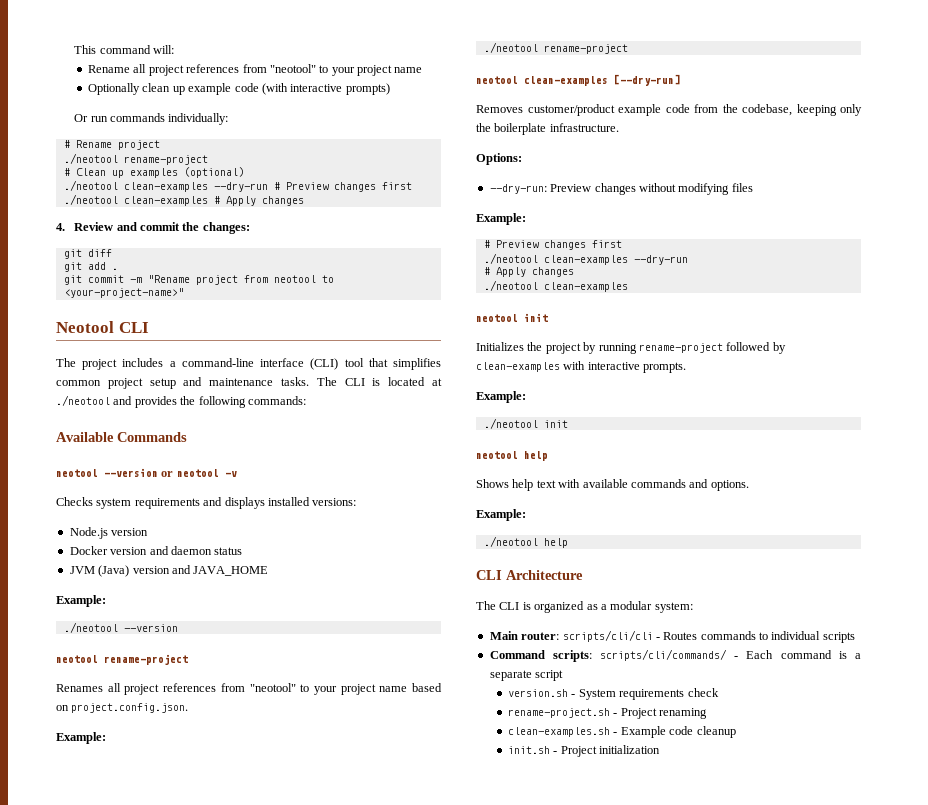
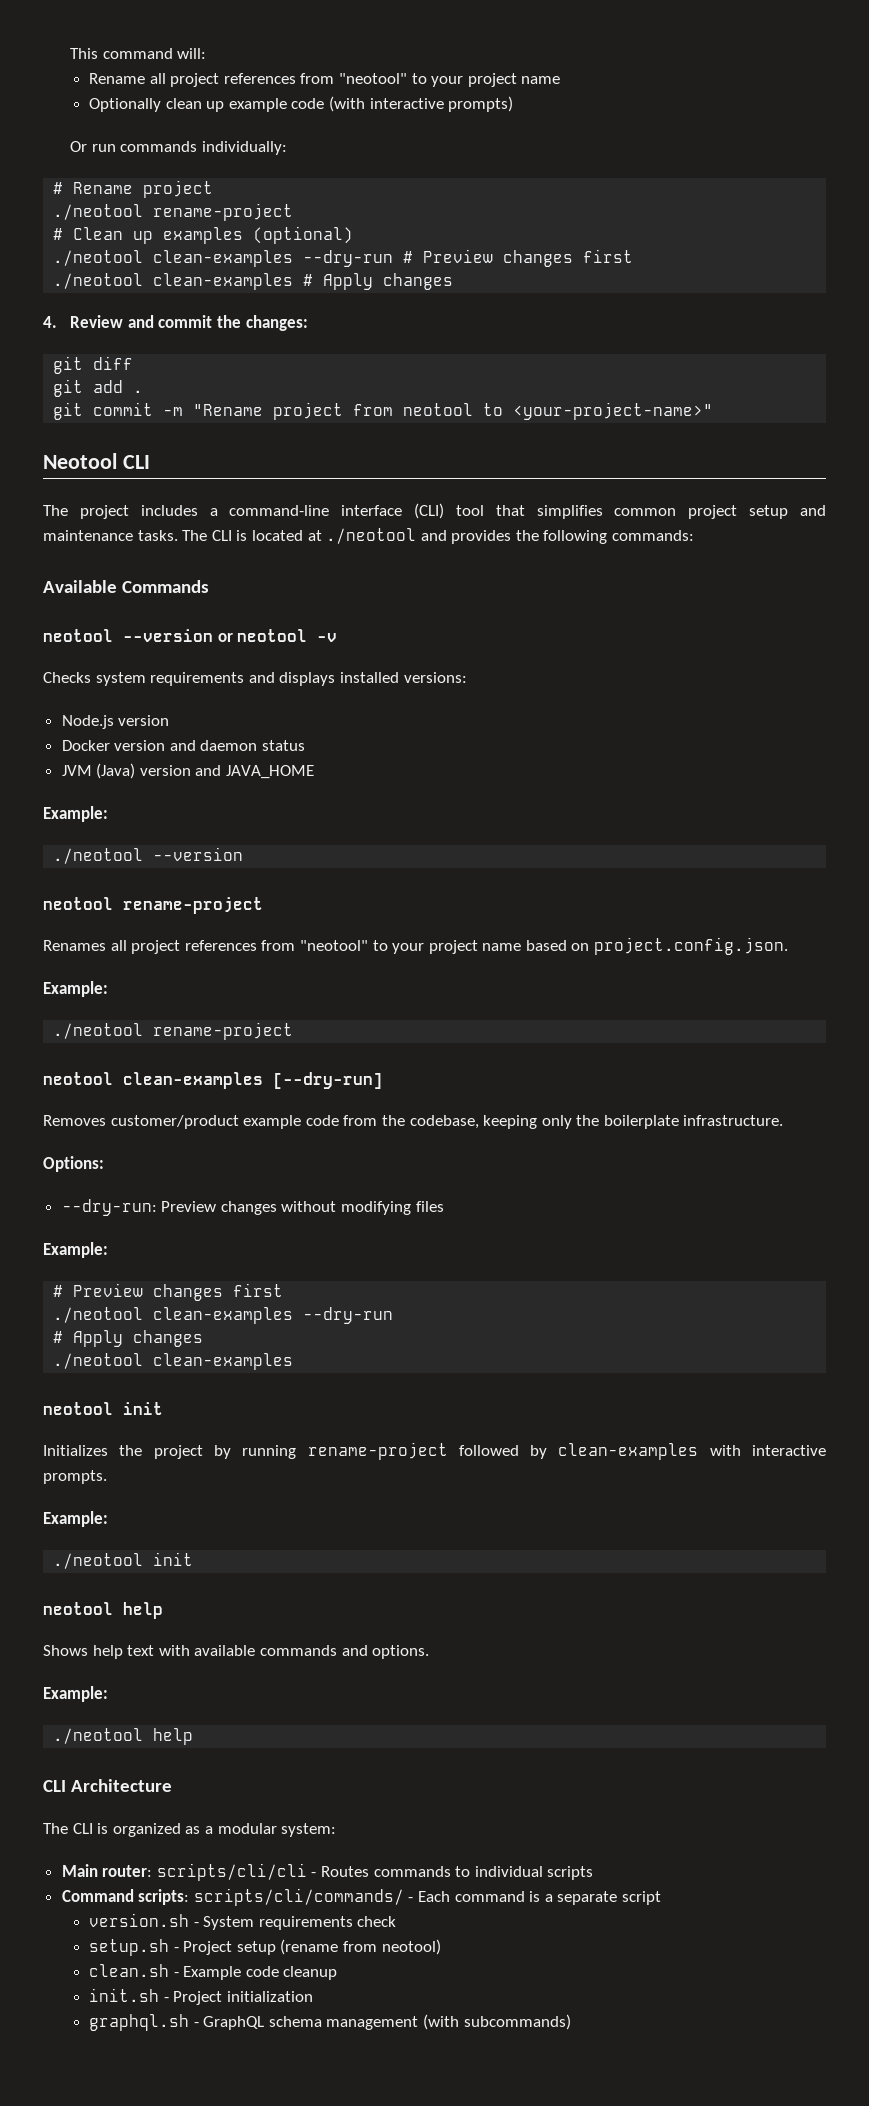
- rename-project.sh - Project renaming
- clean-examples.sh - Example code cleanup
+ setup.sh - Project setup (rename from neotool)
+ clean.sh - Example code cleanup
+ graphql.sh - GraphQL schema management (with subcommands)

